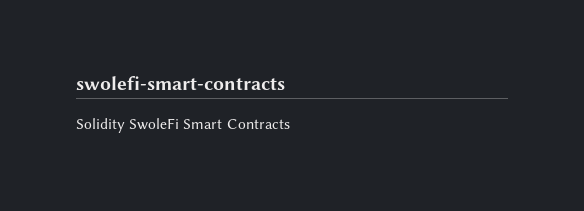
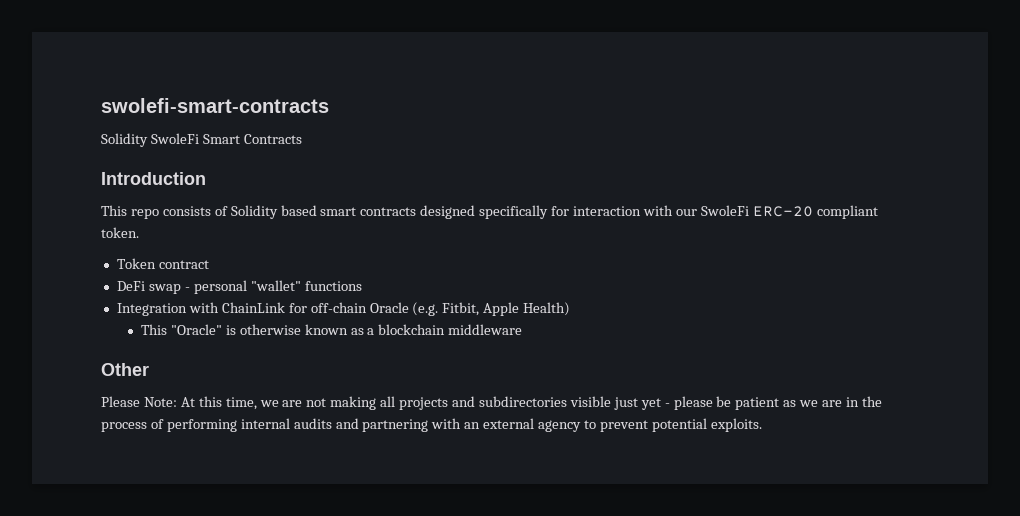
+ Introduction
+ This repo consists of Solidity based smart contracts designed specifically for interaction with our SwoleFi ERC-20 compliant token.
+ Token contract
+ DeFi swap - personal "wallet" functions
+ Integration with ChainLink for off-chain Oracle (e.g. Fitbit, Apple Health)
+ This "Oracle" is otherwise known as a blockchain middleware
+ Other
+ Please Note: At this time, we are not making all projects and subdirectories visible just yet - please be patient as we are in the process of performing internal audits and partnering with an external agency to prevent potential exploits.

